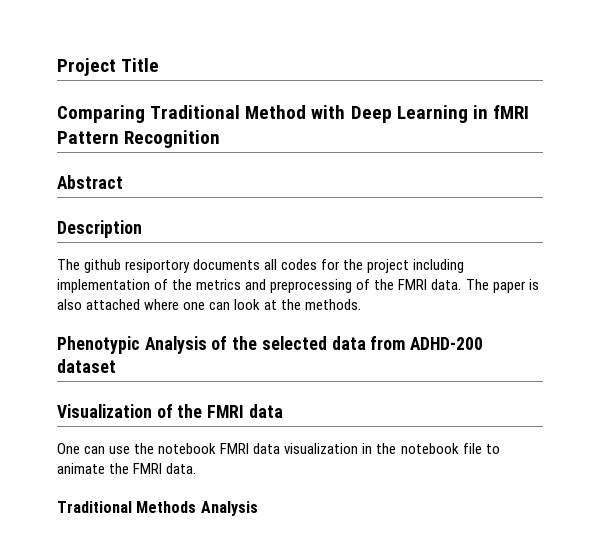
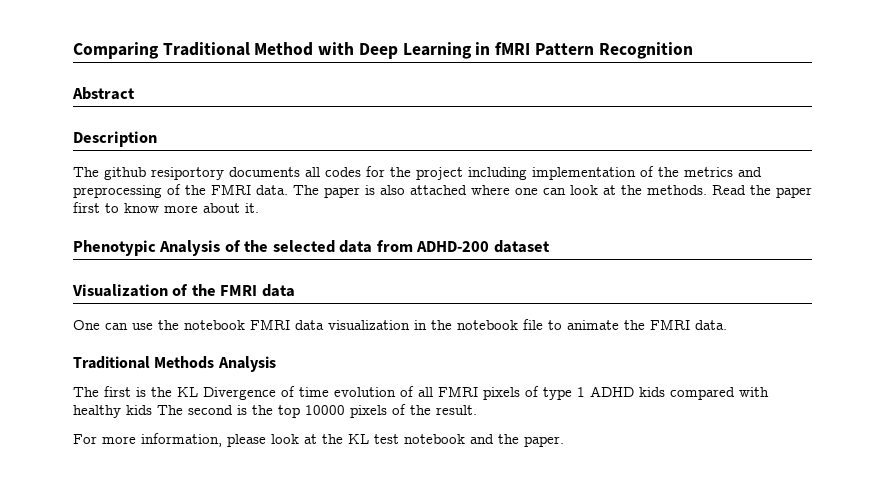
- Project Title
+ Read the paper first to know more about it.
+ The first is the KL Divergence of time evolution of all FMRI pixels of type 1 ADHD kids compared with healthy kids The second is the top 10000 pixels of the result.
+ For more information, please look at the KL test notebook and the paper.

